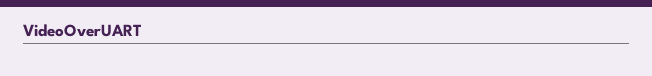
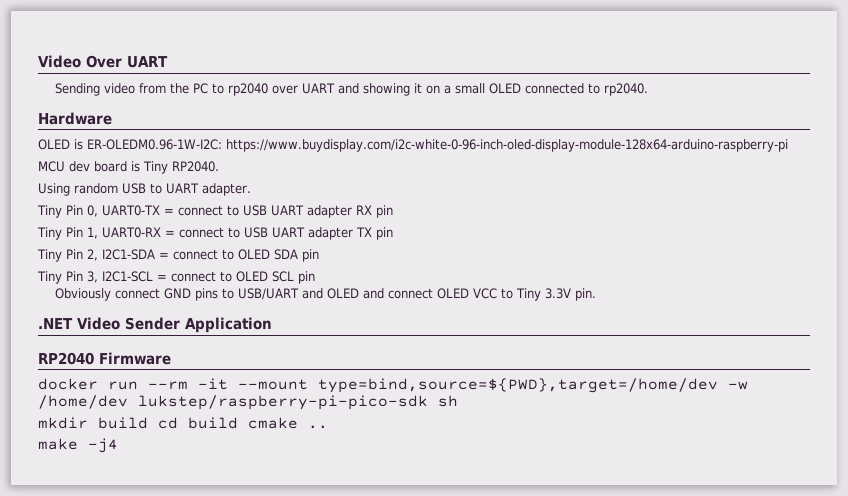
- VideoOverUART
+ Video Over UART
+ Sending video from the PC to rp2040 over UART and showing it on a small OLED connected to rp2040.
+ Hardware
+ OLED is ER-OLEDM0.96-1W-I2C: https://www.buydisplay.com/i2c-white-0-96-inch-oled-display-module-128x64-arduino-raspberry-pi
+ MCU dev board is Tiny RP2040.
+ Using random USB to UART adapter.
+ Tiny Pin 0, UART0-TX = connect to USB UART adapter RX pin
+ Tiny Pin 1, UART0-RX = connect to USB UART adapter TX pin
+ Tiny Pin 2, I2C1-SDA = connect to OLED SDA pin
+ Tiny Pin 3, I2C1-SCL = connect to OLED SCL pin
+ Obviously connect GND pins to USB/UART and OLED and connect OLED VCC to Tiny 3.3V pin.
+ .NET Video Sender Application
+ RP2040 Firmware
+ docker run --rm -it --mount type=bind,source=${PWD},target=/home/dev -w /home/dev lukstep/raspberry-pi-pico-sdk sh
+ mkdir build cd build cmake ..
+ make -j4

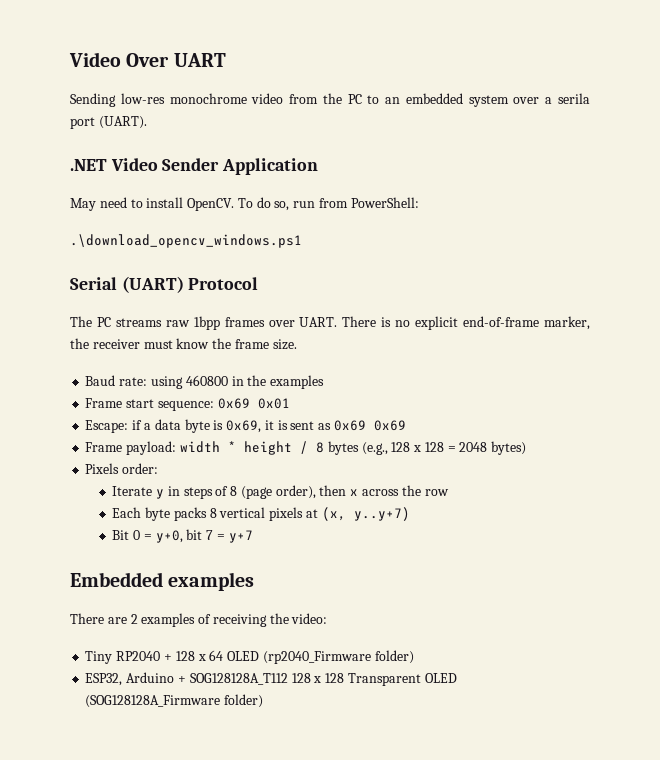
- Sending video from the PC to rp2040 over UART and showing it on a small OLED connected to rp2040.
- Hardware
- OLED is ER-OLEDM0.96-1W-I2C: https://www.buydisplay.com/i2c-white-0-96-inch-oled-display-module-128x64-arduino-raspberry-pi
- MCU dev board is Tiny RP2040.
- Using random USB to UART adapter.
- Tiny Pin 0, UART0-TX = connect to USB UART adapter RX pin
- Tiny Pin 1, UART0-RX = connect to USB UART adapter TX pin
- Tiny Pin 2, I2C1-SDA = connect to OLED SDA pin
- Tiny Pin 3, I2C1-SCL = connect to OLED SCL pin
- Obviously connect GND pins to USB/UART and OLED and connect OLED VCC to Tiny 3.3V pin.
+ Sending low-res monochrome video from the PC to an embedded system over a serila port (UART).
  .NET Video Sender Application
- RP2040 Firmware
- docker run --rm -it --mount type=bind,source=${PWD},target=/home/dev -w /home/dev lukstep/raspberry-pi-pico-sdk sh
- mkdir build cd build cmake ..
- make -j4
+ May need to install OpenCV. To do so, run from PowerShell:
+ .\download_opencv_windows.ps1
+ Serial (UART) Protocol
+ The PC streams raw 1bpp frames over UART. There is no explicit end-of-frame marker, the receiver must know the frame size.
+ Baud rate: using 460800 in the examples
+ Frame start sequence: 0x69 0x01
+ Escape: if a data byte is 0x69, it is sent as 0x69 0x69
+ Frame payload: width * height / 8 bytes (e.g., 128 x 128 = 2048 bytes)
+ Pixels order:
+ Iterate y in steps of 8 (page order), then x across the row
+ Each byte packs 8 vertical pixels at (x, y..y+7)
+ Bit 0 = y+0, bit 7 = y+7
+ Embedded examples
+ There are 2 examples of receiving the video:
+ Tiny RP2040 + 128 x 64 OLED (rp2040_Firmware folder)
+ ESP32, Arduino + SOG128128A_T112 128 x 128 Transparent OLED (SOG128128A_Firmware folder)

